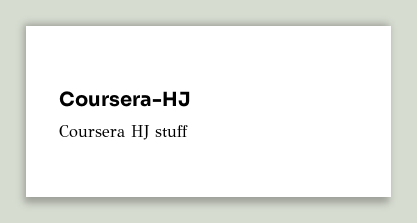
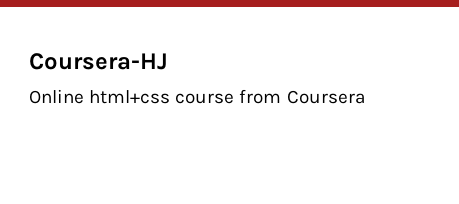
- Coursera HJ stuff
+ Online html+css course from Coursera

